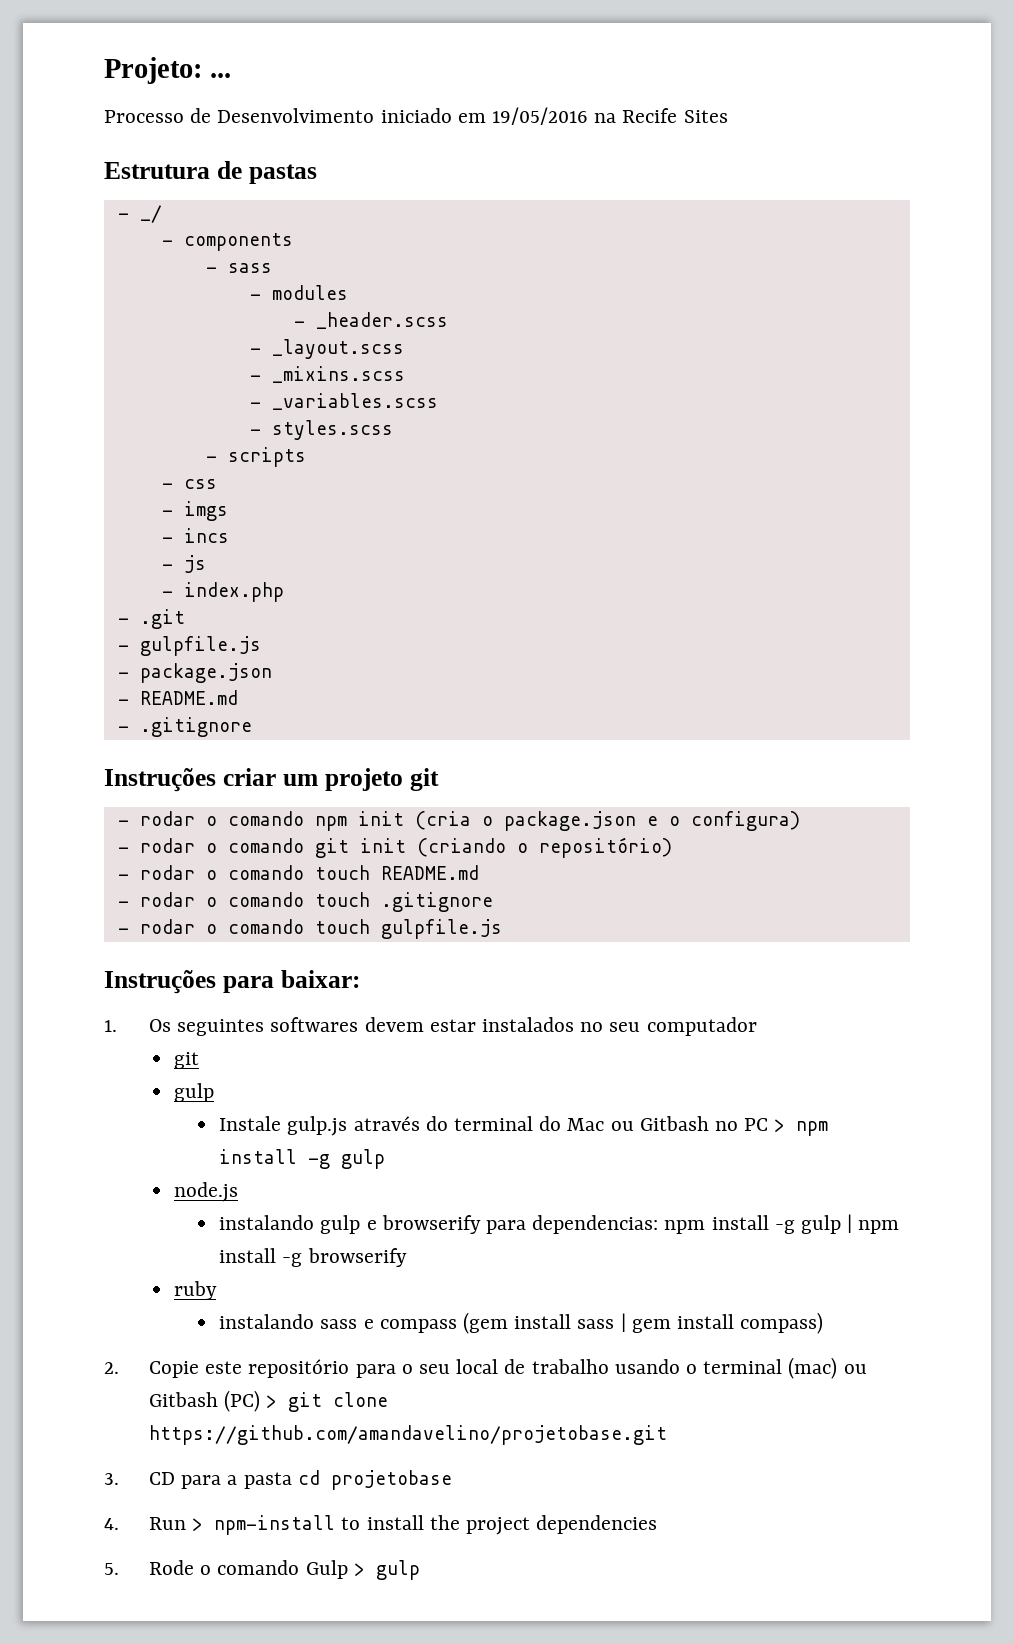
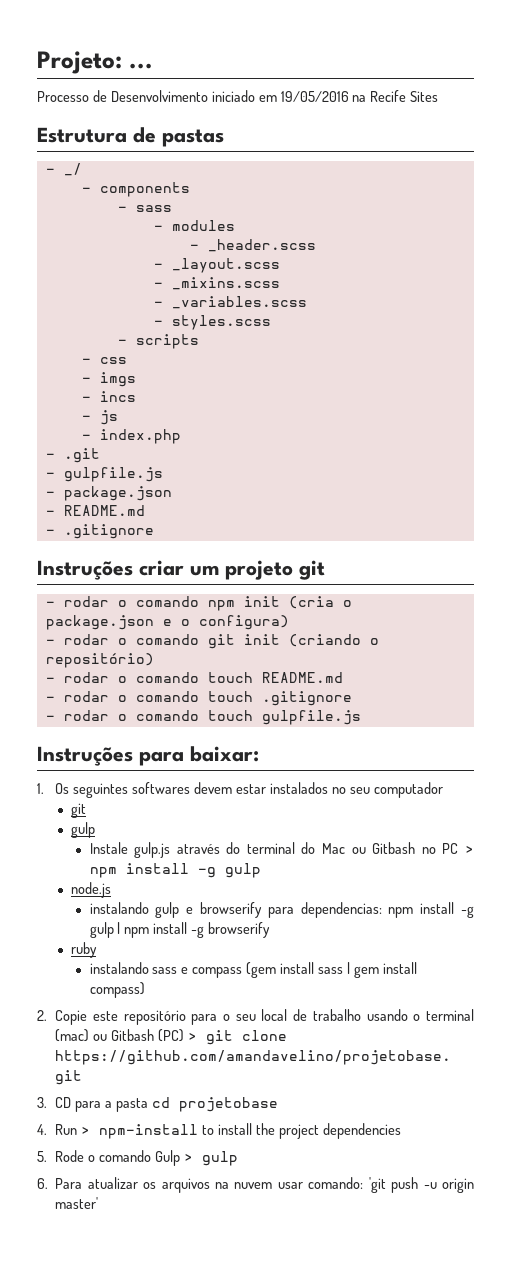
+ 6. Para atualizar os arquivos na nuvem usar comando: 'git push -u origin master'

